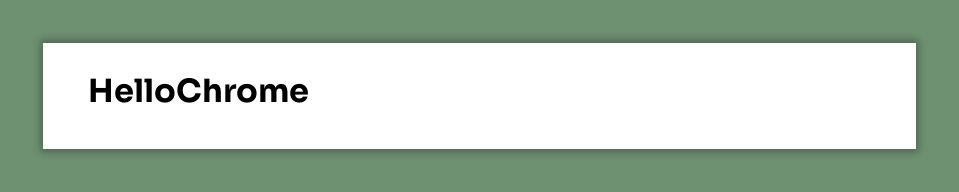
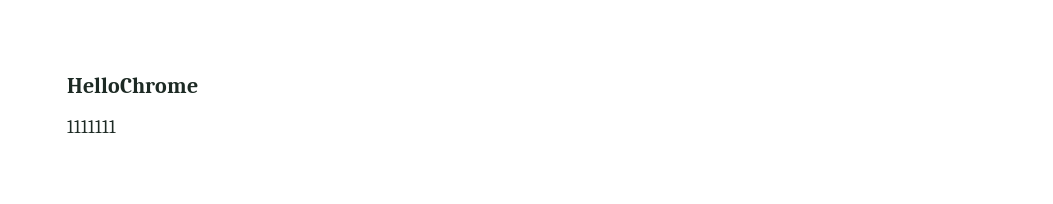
+ 1111111

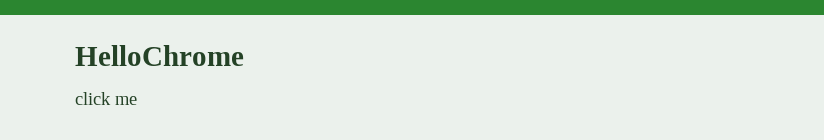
- 1111111
+ click me

